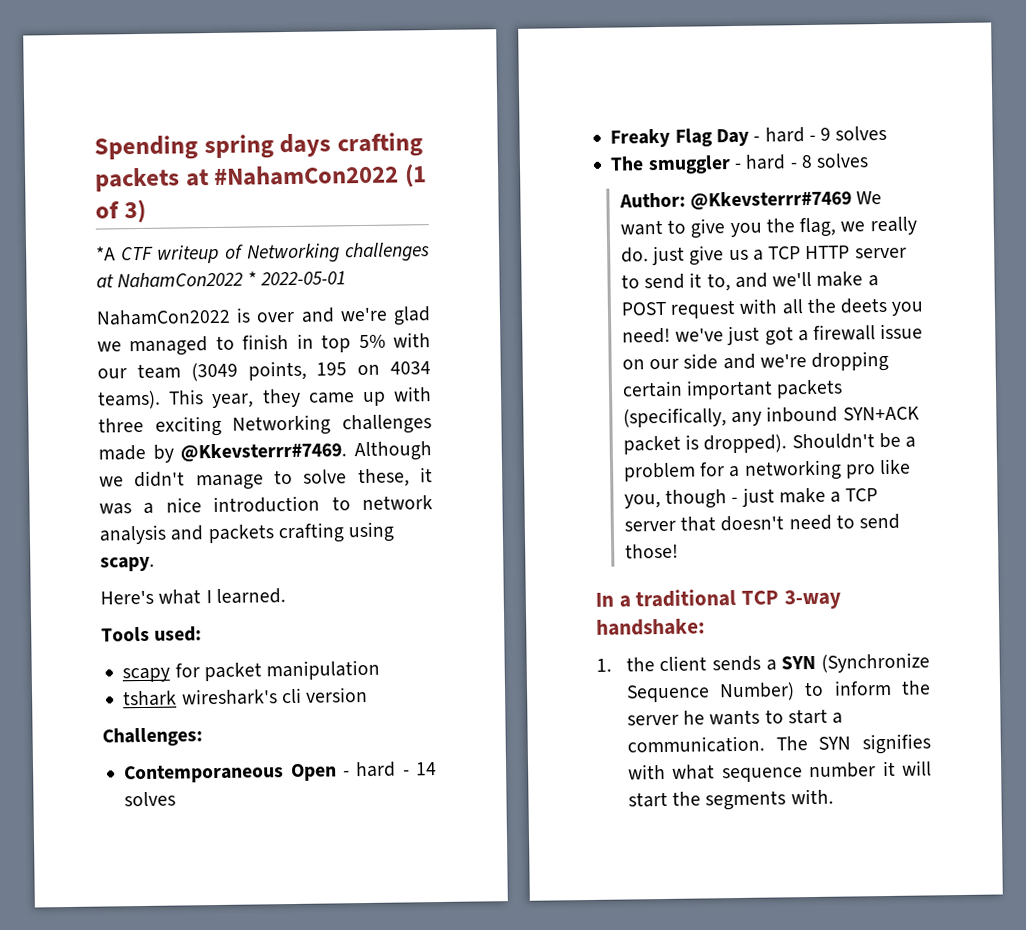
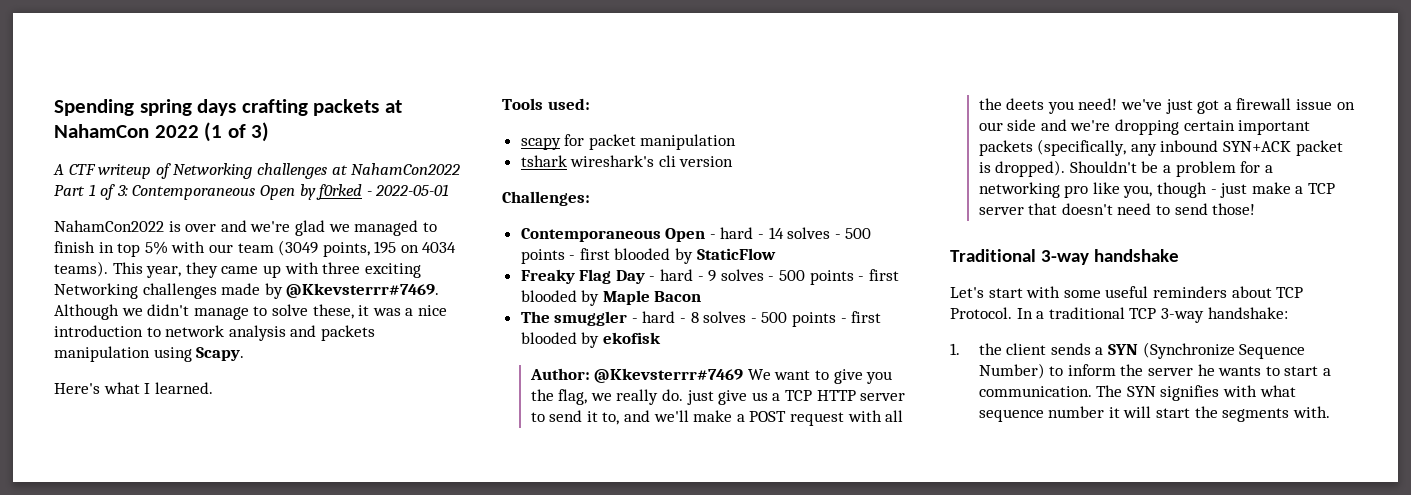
- Spending spring days crafting packets at #NahamCon2022 (1 of 3)
+ Spending spring days crafting packets at NahamCon 2022 (1 of 3)
- *A CTF writeup of Networking challenges at NahamCon2022 * 2022-05-01
+ A CTF writeup of Networking challenges at NahamCon2022 Part 1 of 3: Contemporaneous Open by f0rked - 2022-05-01
- Although we didn't manage to solve these, it was a nice introduction to network analysis and packets crafting using scapy.
+ Although we didn't manage to solve these, it was a nice introduction to network analysis and packets manipulation using Scapy.
- Contemporaneous Open - hard - 14 solves
+ Contemporaneous Open - hard - 14 solves - 500 points - first blooded by StaticFlow
- Freaky Flag Day - hard - 9 solves
+ Freaky Flag Day - hard - 9 solves - 500 points - first blooded by Maple Bacon
- The smuggler - hard - 8 solves
+ The smuggler - hard - 8 solves - 500 points - first blooded by ekofisk
+ Traditional 3-way handshake
+ Let's start with some useful reminders about TCP Protocol.

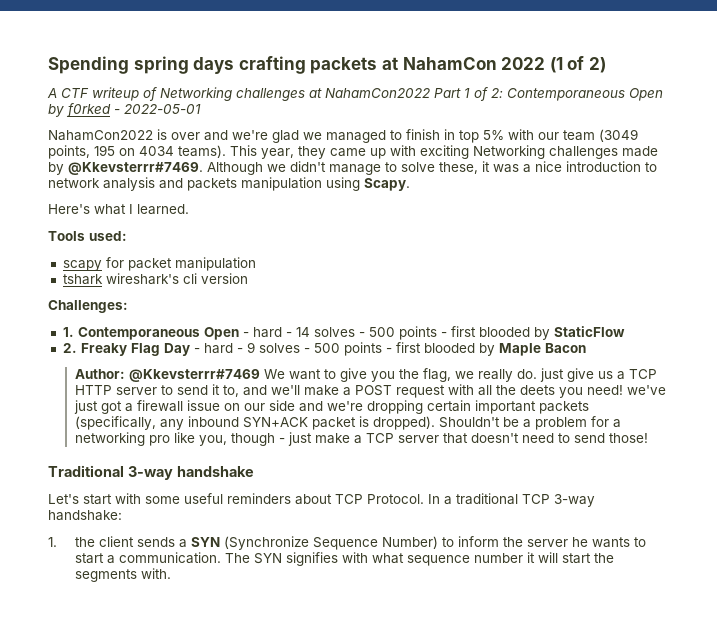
- Spending spring days crafting packets at NahamCon 2022 (1 of 3)
+ Spending spring days crafting packets at NahamCon 2022 (1 of 2)
- A CTF writeup of Networking challenges at NahamCon2022 Part 1 of 3: Contemporaneous Open by f0rked - 2022-05-01
+ A CTF writeup of Networking challenges at NahamCon2022 Part 1 of 2: Contemporaneous Open by f0rked - 2022-05-01
- This year, they came up with three exciting Networking challenges made by @Kkevsterrr#7469.
+ This year, they came up with exciting Networking challenges made by @Kkevsterrr#7469.
- Contemporaneous Open - hard - 14 solves - 500 points - first blooded by StaticFlow
+ 1. Contemporaneous Open - hard - 14 solves - 500 points - first blooded by StaticFlow
- Freaky Flag Day - hard - 9 solves - 500 points - first blooded by Maple Bacon
+ 2. Freaky Flag Day - hard - 9 solves - 500 points - first blooded by Maple Bacon
- The smuggler - hard - 8 solves - 500 points - first blooded by ekofisk

